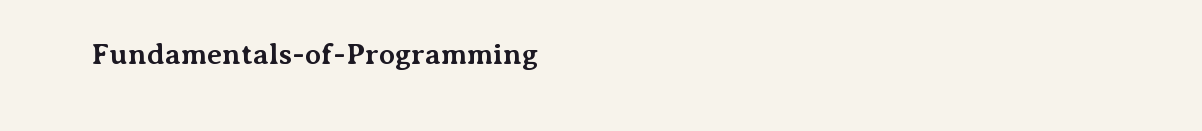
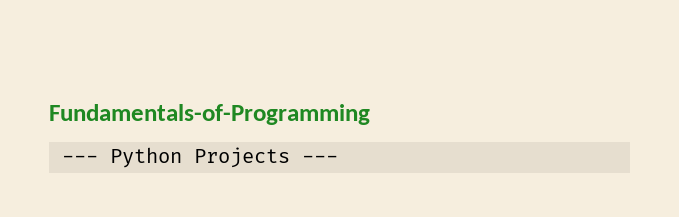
+ --- Python Projects ---

